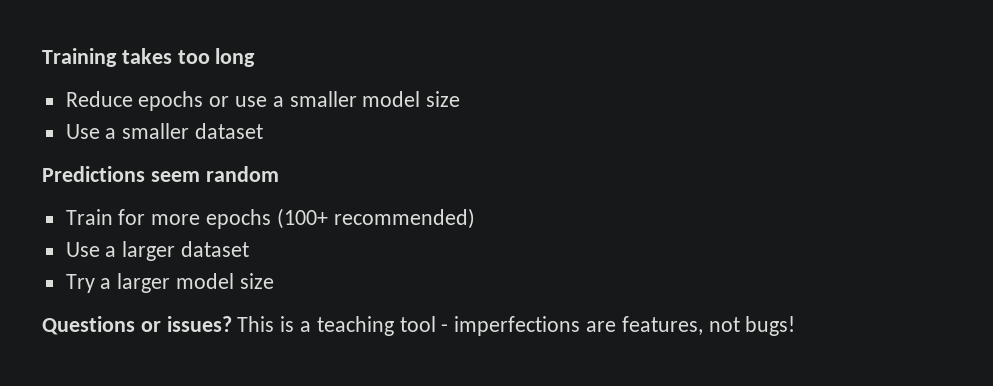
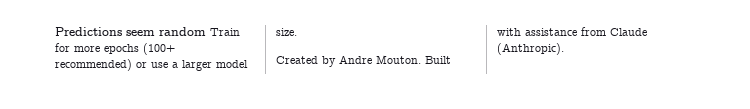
- Training takes too long
- Reduce epochs or use a smaller model size
- Use a smaller dataset
- Predictions seem random
- Train for more epochs (100+ recommended)
- Use a larger dataset
- Try a larger model size
- Questions or issues? This is a teaching tool - imperfections are features, not bugs!
+ Predictions seem random Train for more epochs (100+ recommended) or use a larger model size.
+ Created by Andre Mouton. Built with assistance from Claude (Anthropic).

